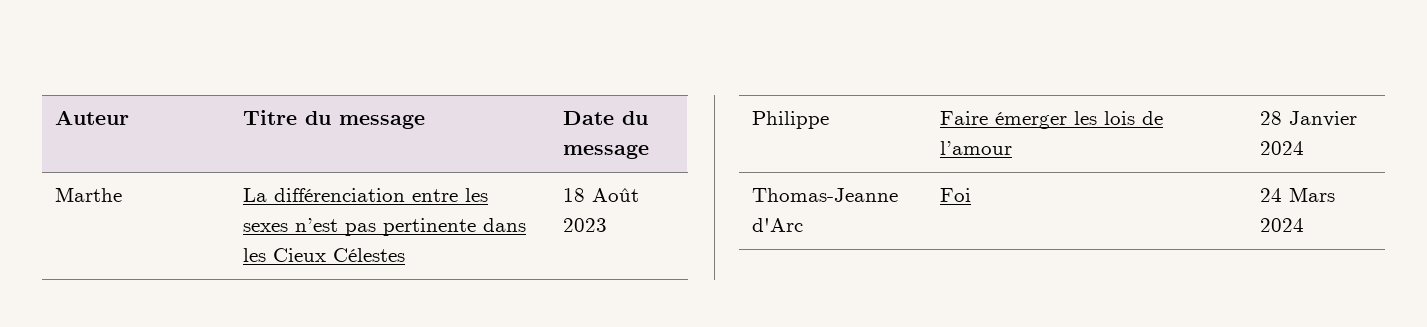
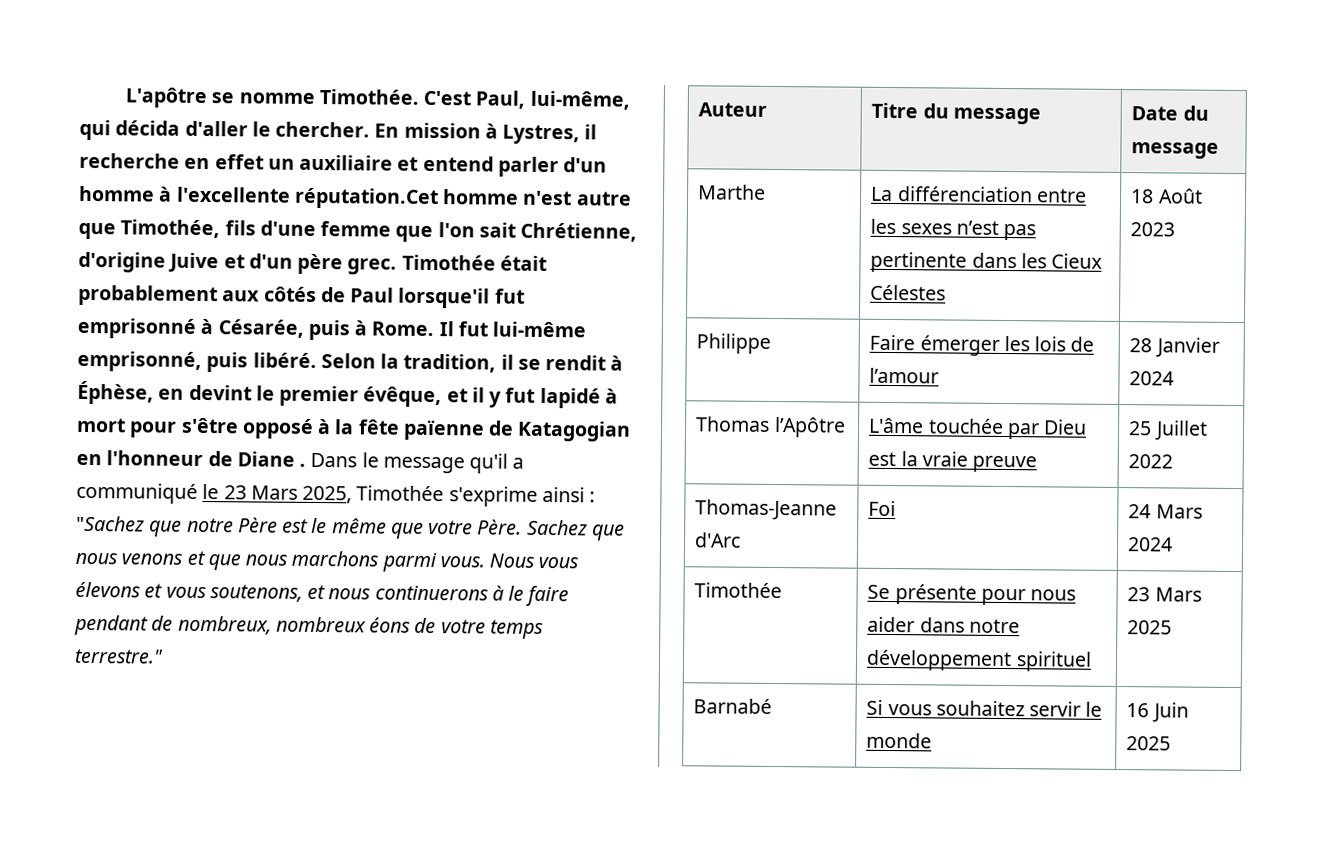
+ L'apôtre se nomme Timothée. C'est Paul, lui-même, qui décida d'aller le chercher. En mission à Lystres, il recherche en effet un auxiliaire et entend parler d'un homme à l'excellente réputation.Cet homme n'est autre que Timothée, fils d'une femme que l'on sait Chrétienne, d'origine Juive et d'un père grec. Timothée était probablement aux côtés de Paul lorsque'il fut emprisonné à Césarée, puis à Rome. Il fut lui-même emprisonné, puis libéré. Selon la tradition, il se rendit à Éphèse, en devint le premier évêque, et il y fut lapidé à mort pour s'être opposé à la fête païenne de Katagogian en l'honneur de Diane . Dans le message qu'il a communiqué le 23 Mars 2025, Timothée s'exprime ainsi : "Sachez que notre Père est le même que votre Père. Sachez que nous venons et que nous marchons parmi vous. Nous vous élevons et vous soutenons, et nous continuerons à le faire pendant de nombreux, nombreux éons de votre temps terrestre."
+ Thomas l’Apôtre | L'âme touchée par Dieu est la vraie preuve | 25 Juillet 2022
+ Timothée | Se présente pour nous aider dans notre développement spirituel | 23 Mars 2025
+ Barnabé | Si vous souhaitez servir le monde | 16 Juin 2025

